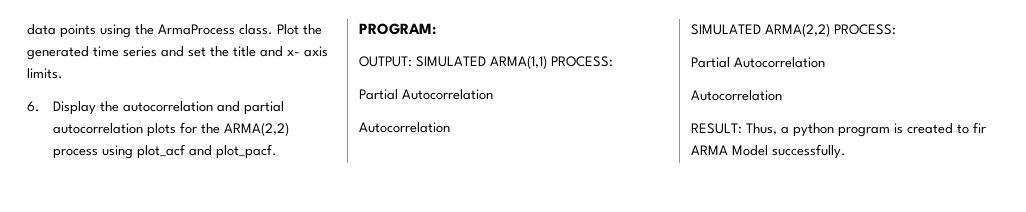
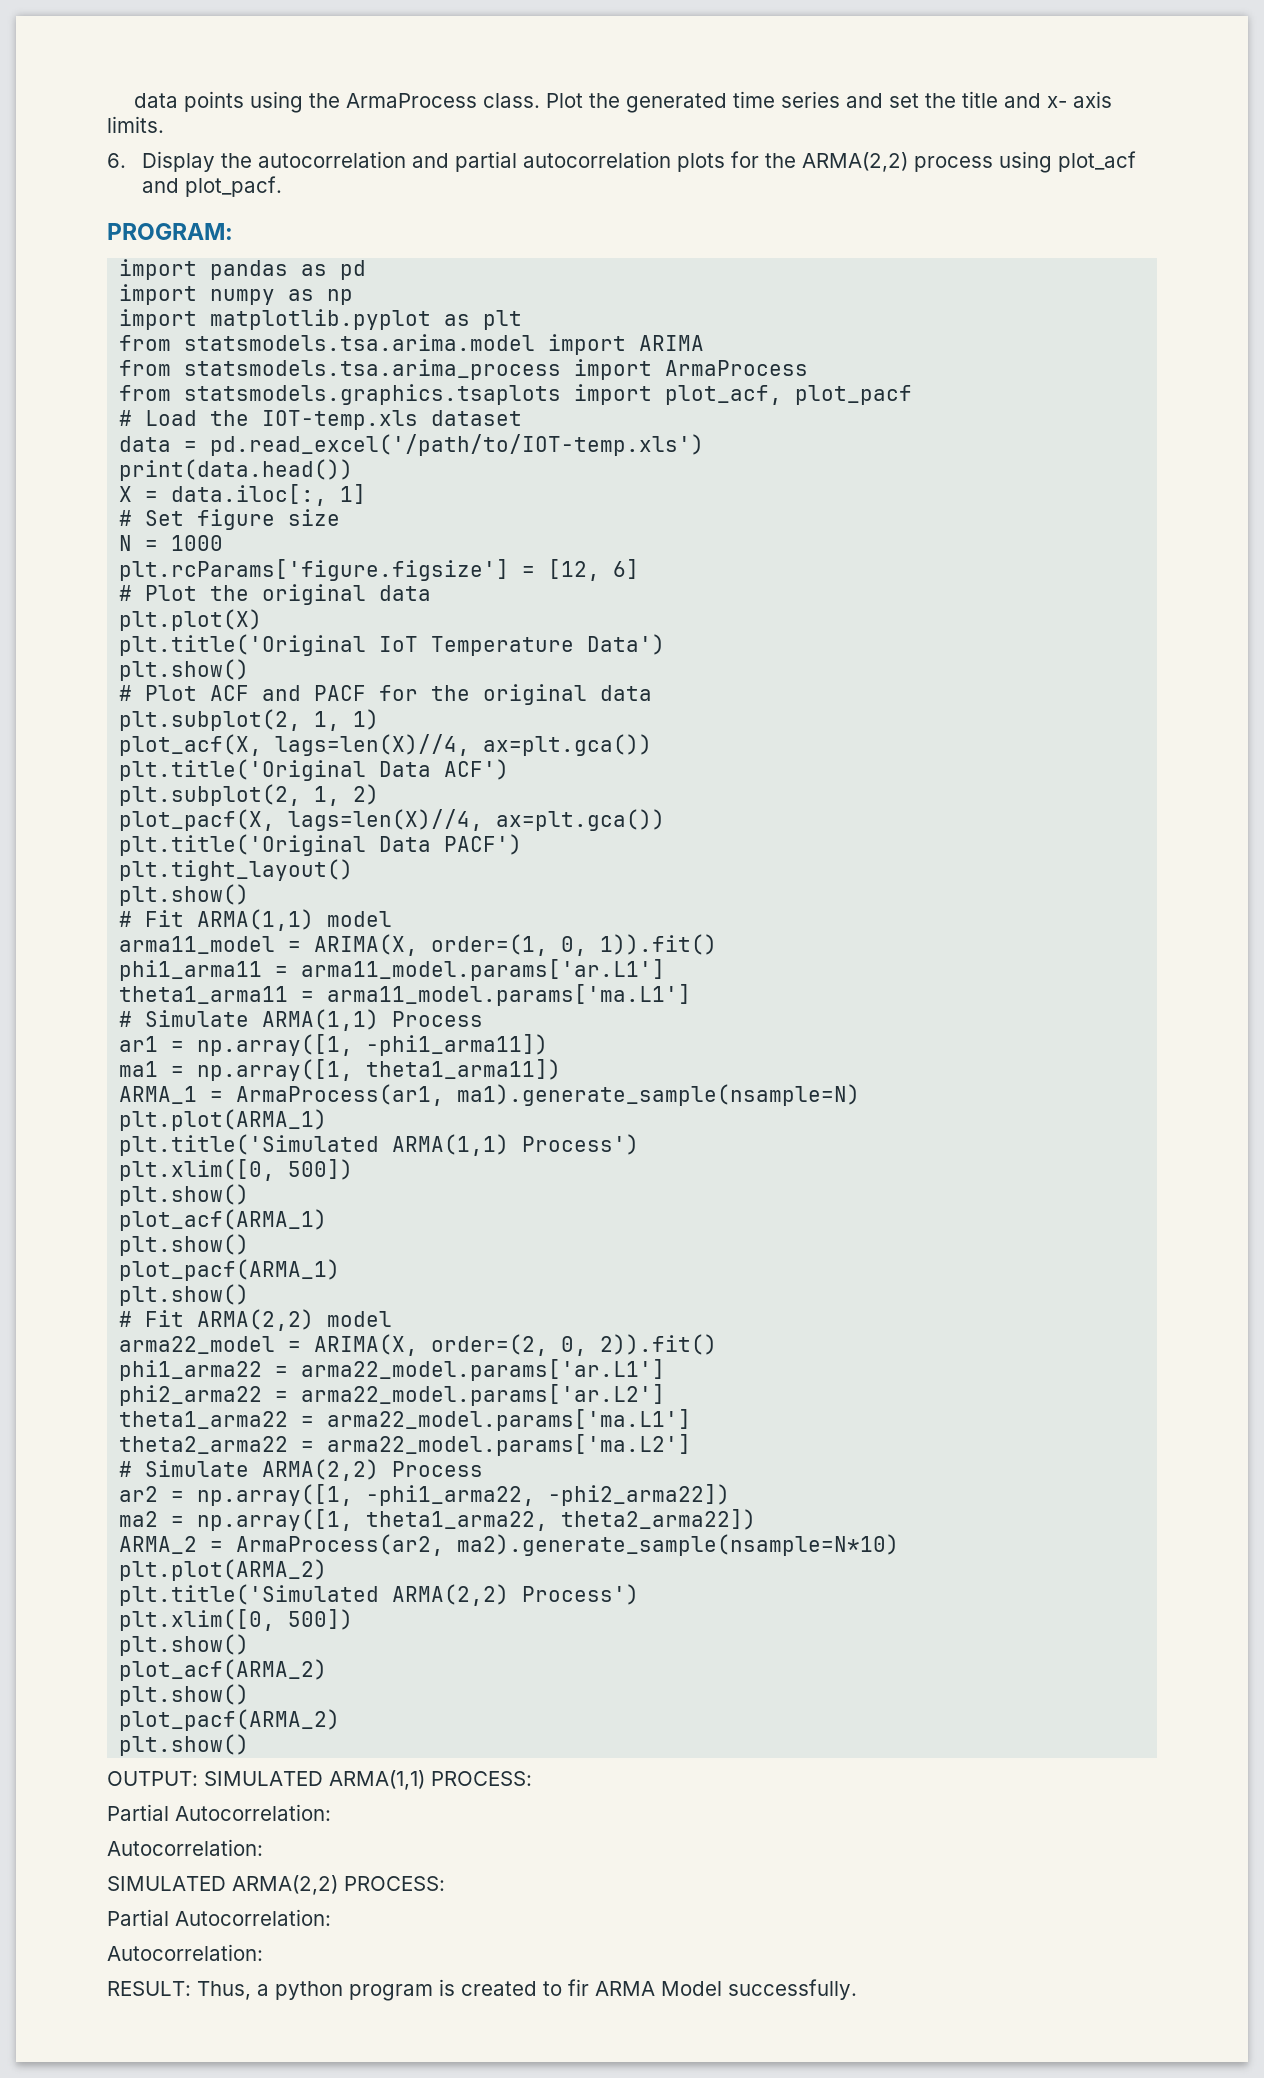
+ import pandas as pd
+ import numpy as np
+ import matplotlib.pyplot as plt
+ from statsmodels.tsa.arima.model import ARIMA
+ from statsmodels.tsa.arima_process import ArmaProcess
+ from statsmodels.graphics.tsaplots import plot_acf, plot_pacf
+ # Load the IOT-temp.xls dataset
+ data = pd.read_excel('/path/to/IOT-temp.xls')
+ print(data.head())
+ X = data.iloc[:, 1]
+ # Set figure size
+ N = 1000
+ plt.rcParams['figure.figsize'] = [12, 6]
+ # Plot the original data
+ plt.plot(X)
+ plt.title('Original IoT Temperature Data')
+ plt.show()
+ # Plot ACF and PACF for the original data
+ plt.subplot(2, 1, 1)
+ plot_acf(X, lags=len(X)//4, ax=plt.gca())
+ plt.title('Original Data ACF')
+ plt.subplot(2, 1, 2)
+ plot_pacf(X, lags=len(X)//4, ax=plt.gca())
+ plt.title('Original Data PACF')
+ plt.tight_layout()
+ plt.show()
+ # Fit ARMA(1,1) model
+ arma11_model = ARIMA(X, order=(1, 0, 1)).fit()
+ phi1_arma11 = arma11_model.params['ar.L1']
+ theta1_arma11 = arma11_model.params['ma.L1']
+ # Simulate ARMA(1,1) Process
+ ar1 = np.array([1, -phi1_arma11])
+ ma1 = np.array([1, theta1_arma11])
+ ARMA_1 = ArmaProcess(ar1, ma1).generate_sample(nsample=N)
+ plt.plot(ARMA_1)
+ plt.title('Simulated ARMA(1,1) Process')
+ plt.xlim([0, 500])
+ plt.show()
+ plot_acf(ARMA_1)
+ plt.show()
+ plot_pacf(ARMA_1)
+ plt.show()
+ # Fit ARMA(2,2) model
+ arma22_model = ARIMA(X, order=(2, 0, 2)).fit()
+ phi1_arma22 = arma22_model.params['ar.L1']
+ phi2_arma22 = arma22_model.params['ar.L2']
+ theta1_arma22 = arma22_model.params['ma.L1']
+ theta2_arma22 = arma22_model.params['ma.L2']
+ # Simulate ARMA(2,2) Process
+ ar2 = np.array([1, -phi1_arma22, -phi2_arma22])
+ ma2 = np.array([1, theta1_arma22, theta2_arma22])
+ ARMA_2 = ArmaProcess(ar2, ma2).generate_sample(nsample=N*10)
+ plt.plot(ARMA_2)
+ plt.title('Simulated ARMA(2,2) Process')
+ plt.xlim([0, 500])
+ plt.show()
+ plot_acf(ARMA_2)
+ plt.show()
+ plot_pacf(ARMA_2)
+ plt.show()
  OUTPUT: SIMULATED ARMA(1,1) PROCESS:
- Partial Autocorrelation
- Autocorrelation
+ Partial Autocorrelation:
+ Autocorrelation:
  SIMULATED ARMA(2,2) PROCESS:
- Partial Autocorrelation
- Autocorrelation
+ Partial Autocorrelation:
+ Autocorrelation:

